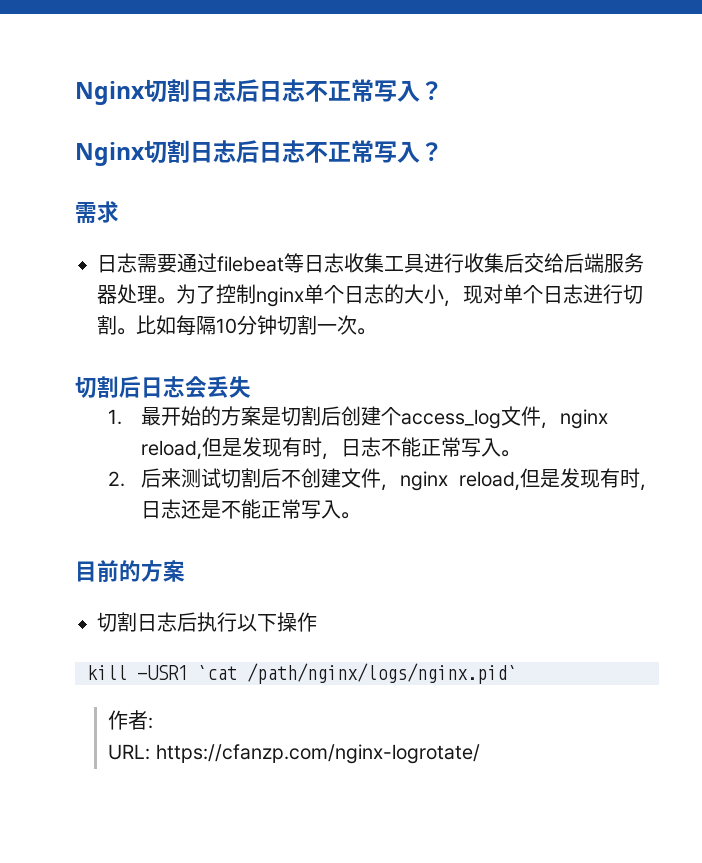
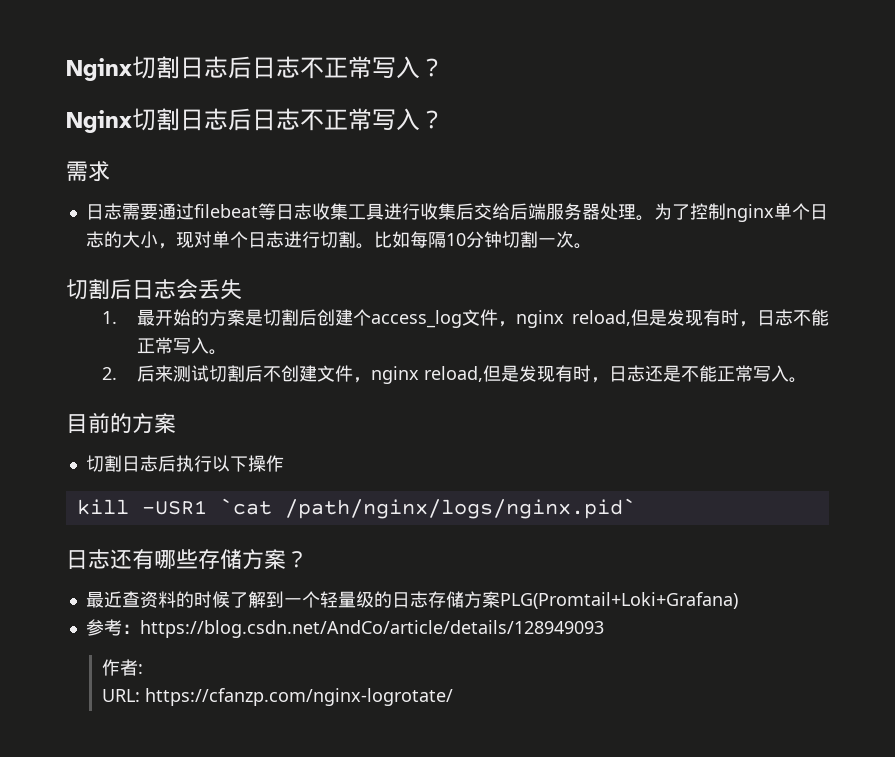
+ 日志还有哪些存储方案？
+ 最近查资料的时候了解到一个轻量级的日志存储方案PLG(Promtail+Loki+Grafana)
+ 参考：https://blog.csdn.net/AndCo/article/details/128949093

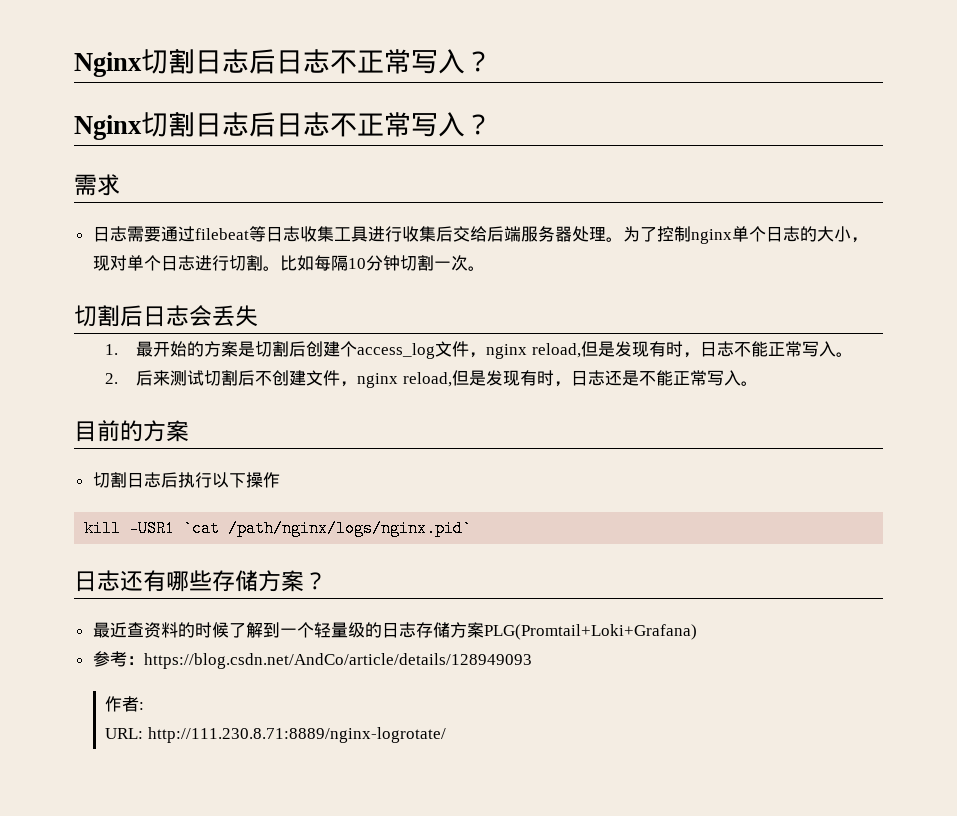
- URL: https://cfanzp.com/nginx-logrotate/
+ URL: http://111.230.8.71:8889/nginx-logrotate/

